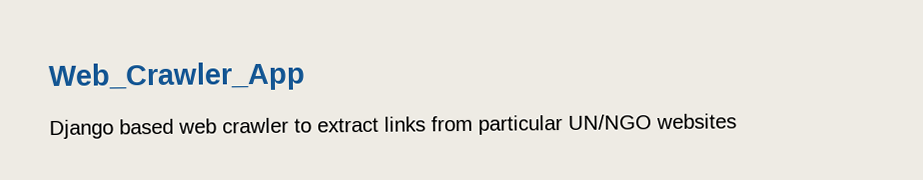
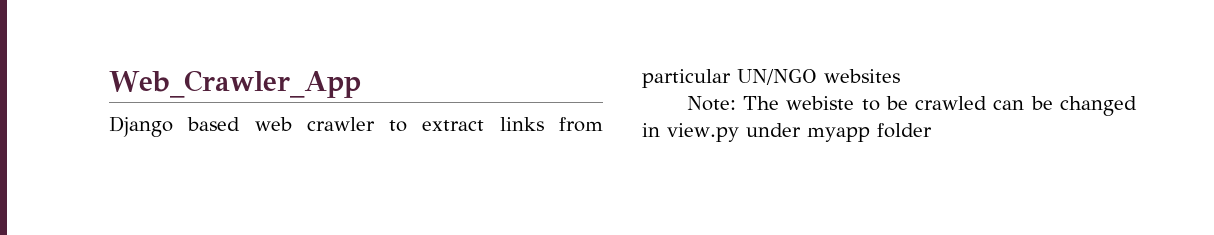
+ Note: The webiste to be crawled can be changed in view.py under myapp folder

